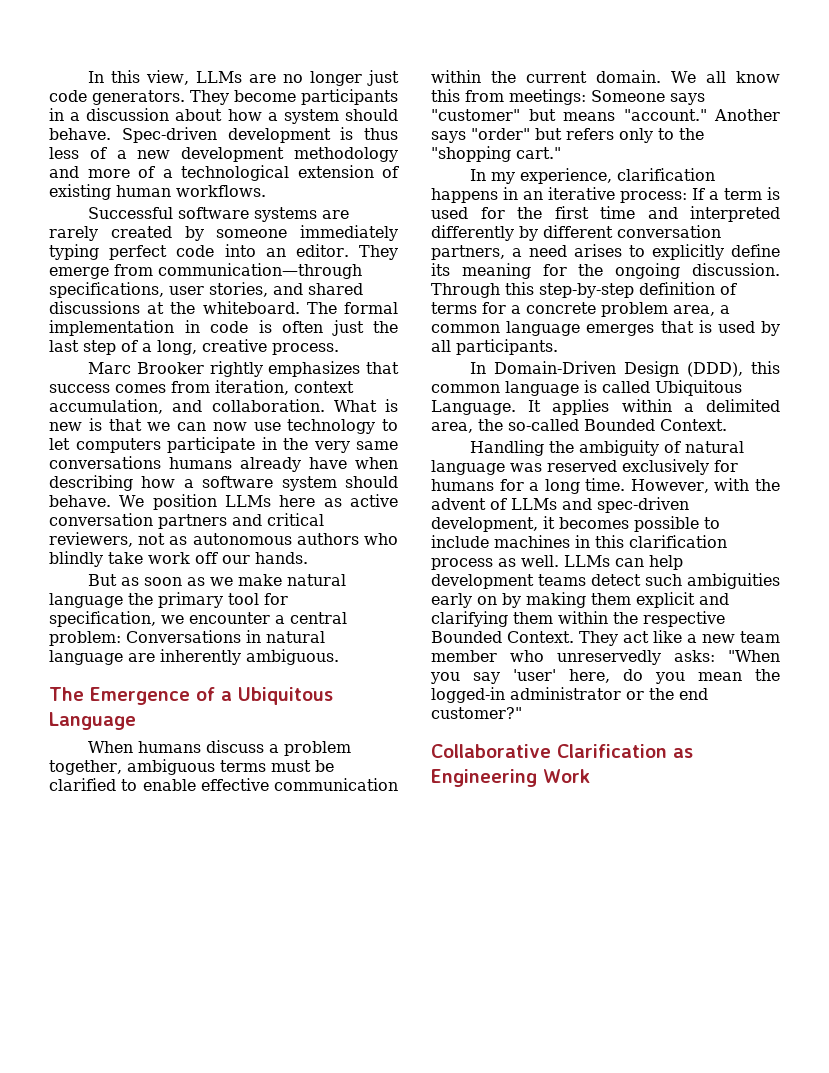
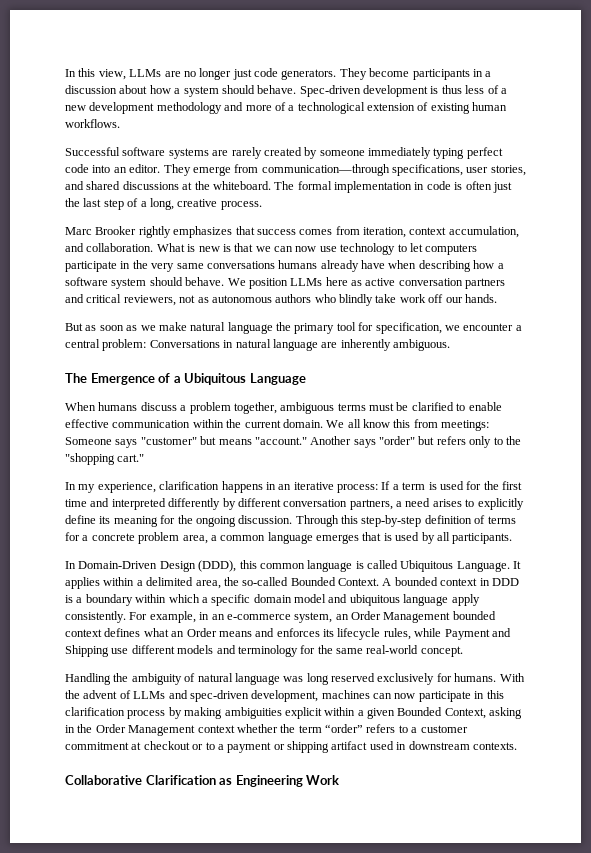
+ A bounded context in DDD is a boundary within which a specific domain model and ubiquitous language apply consistently. For example, in an e-commerce system, an Order Management bounded context defines what an Order means and enforces its lifecycle rules, while Payment and Shipping use different models and terminology for the same real-world concept.
- Handling the ambiguity of natural language was reserved exclusively for humans for a long time. However, with the advent of LLMs and spec-driven development, it becomes possible to include machines in this clarification process as well. LLMs can help development teams detect such ambiguities early on by making them explicit and clarifying them within the respective Bounded Context. They act like a new team member who unreservedly asks: "When you say 'user' here, do you mean the logged-in administrator or the end customer?"
+ Handling the ambiguity of natural language was long reserved exclusively for humans. With the advent of LLMs and spec-driven development, machines can now participate in this clarification process by making ambiguities explicit within a given Bounded Context, asking in the Order Management context whether the term “order” refers to a customer commitment at checkout or to a payment or shipping artifact used in downstream contexts.

